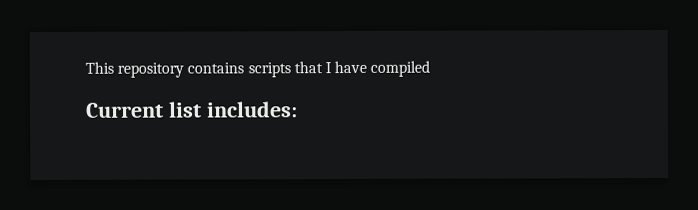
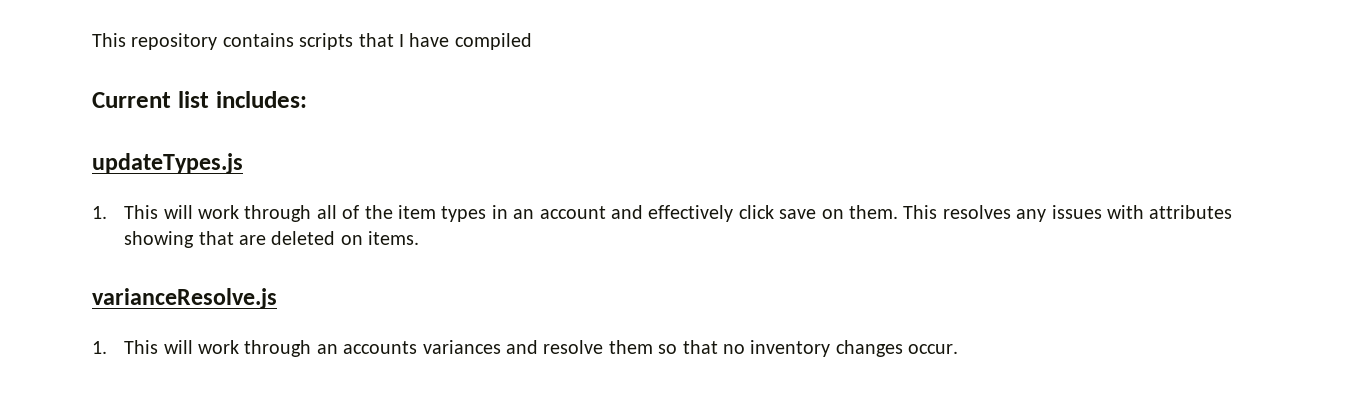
+ updateTypes.js
+ 1. This will work through all of the item types in an account and effectively click save on them. This resolves any issues with attributes showing that are deleted on items.
+ varianceResolve.js
+ 1. This will work through an accounts variances and resolve them so that no inventory changes occur.

